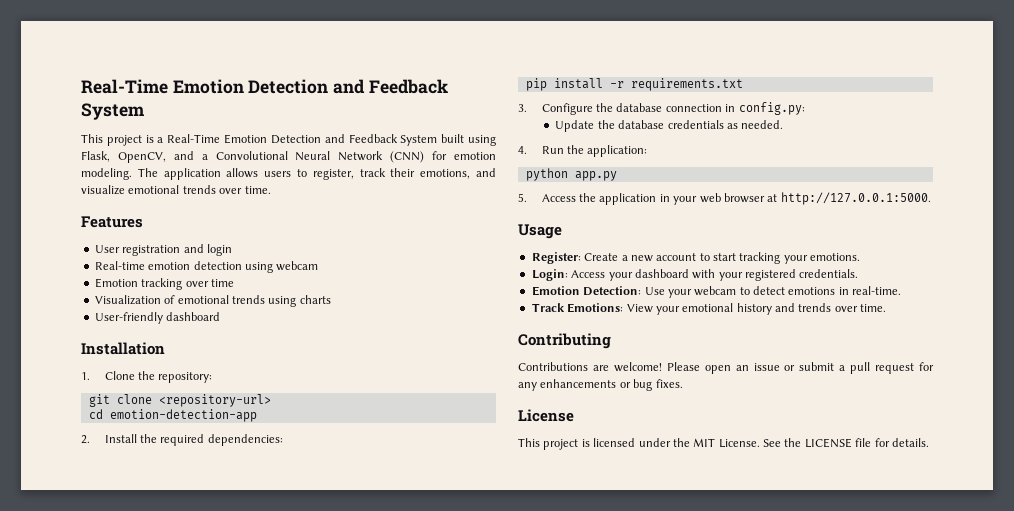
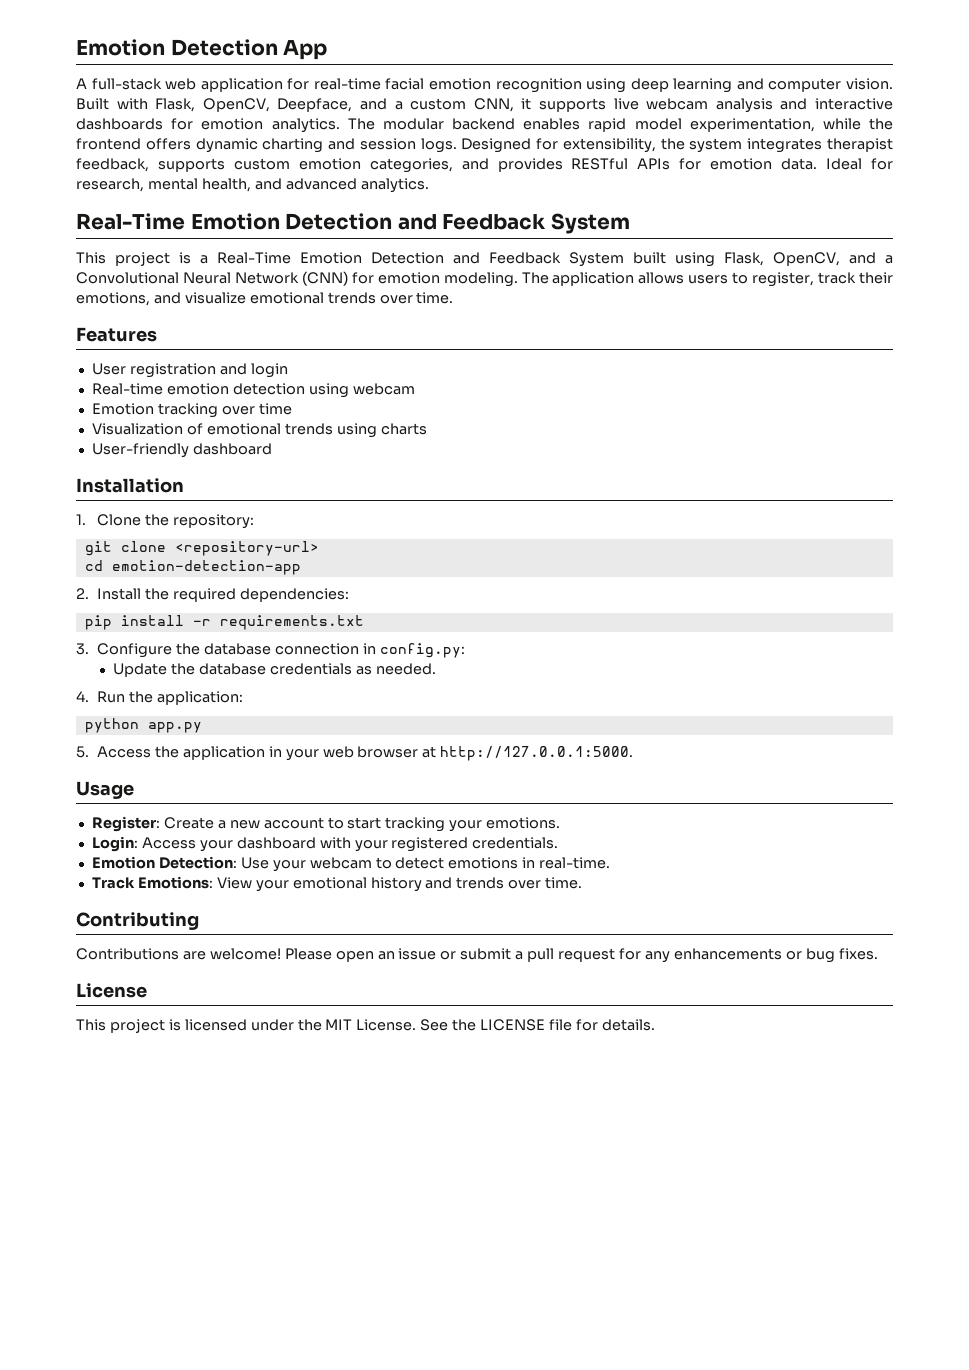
+ Emotion Detection App
+ A full-stack web application for real-time facial emotion recognition using deep learning and computer vision. Built with Flask, OpenCV, Deepface, and a custom CNN, it supports live webcam analysis and interactive dashboards for emotion analytics. The modular backend enables rapid model experimentation, while the frontend offers dynamic charting and session logs. Designed for extensibility, the system integrates therapist feedback, supports custom emotion categories, and provides RESTful APIs for emotion data. Ideal for research, mental health, and advanced analytics.

